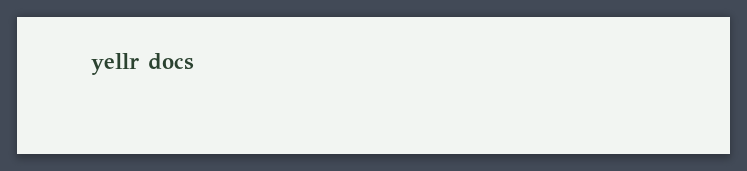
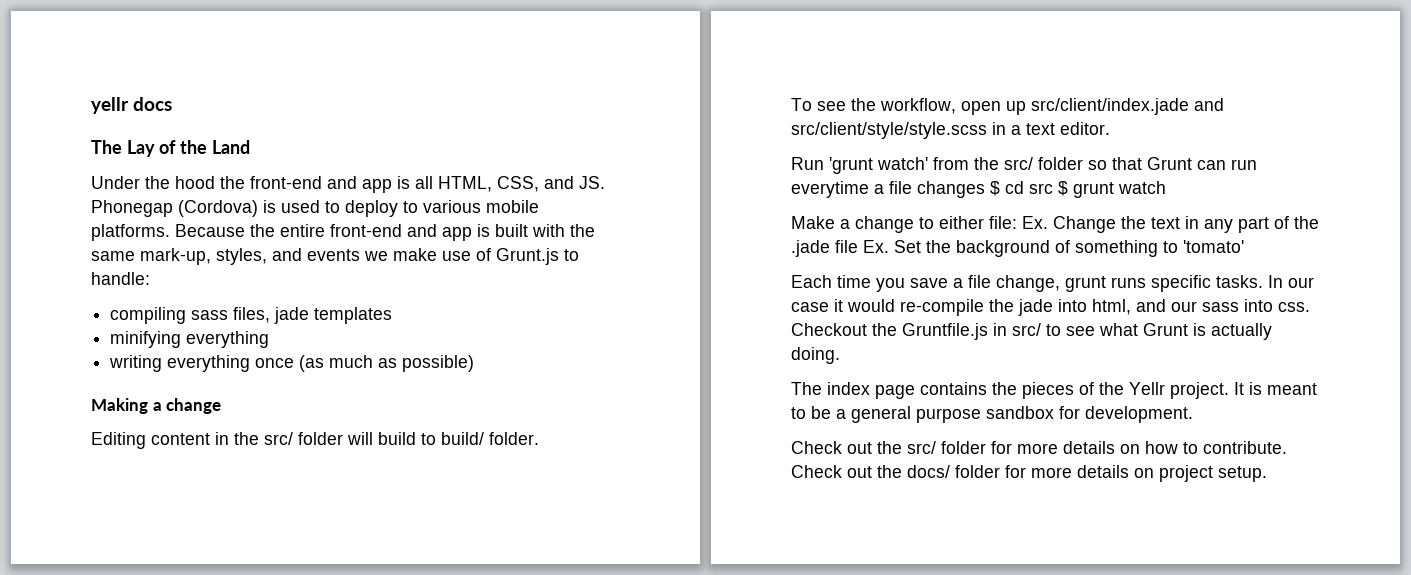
+ The Lay of the Land
+ Under the hood the front-end and app is all HTML, CSS, and JS. Phonegap (Cordova) is used to deploy to various mobile platforms. Because the entire front-end and app is built with the same mark-up, styles, and events we make use of Grunt.js to handle:
+ compiling sass files, jade templates
+ minifying everything
+ writing everything once (as much as possible)
+ Making a change
+ Editing content in the src/ folder will build to build/ folder.
+ To see the workflow, open up src/client/index.jade and src/client/style/style.scss in a text editor.
+ Run 'grunt watch' from the src/ folder so that Grunt can run everytime a file changes $ cd src $ grunt watch
+ Make a change to either file: Ex. Change the text in any part of the .jade file Ex. Set the background of something to 'tomato'
+ Each time you save a file change, grunt runs specific tasks. In our case it would re-compile the jade into html, and our sass into css. Checkout the Gruntfile.js in src/ to see what Grunt is actually doing.
+ The index page contains the pieces of the Yellr project. It is meant to be a general purpose sandbox for development.
+ Check out the src/ folder for more details on how to contribute. Check out the docs/ folder for more details on project setup.

